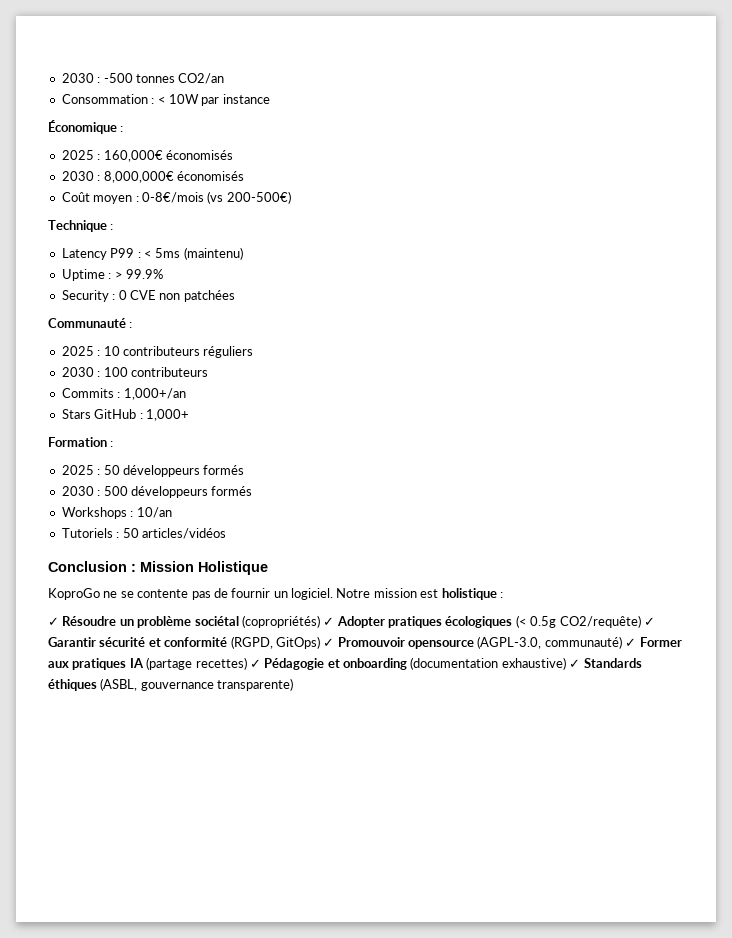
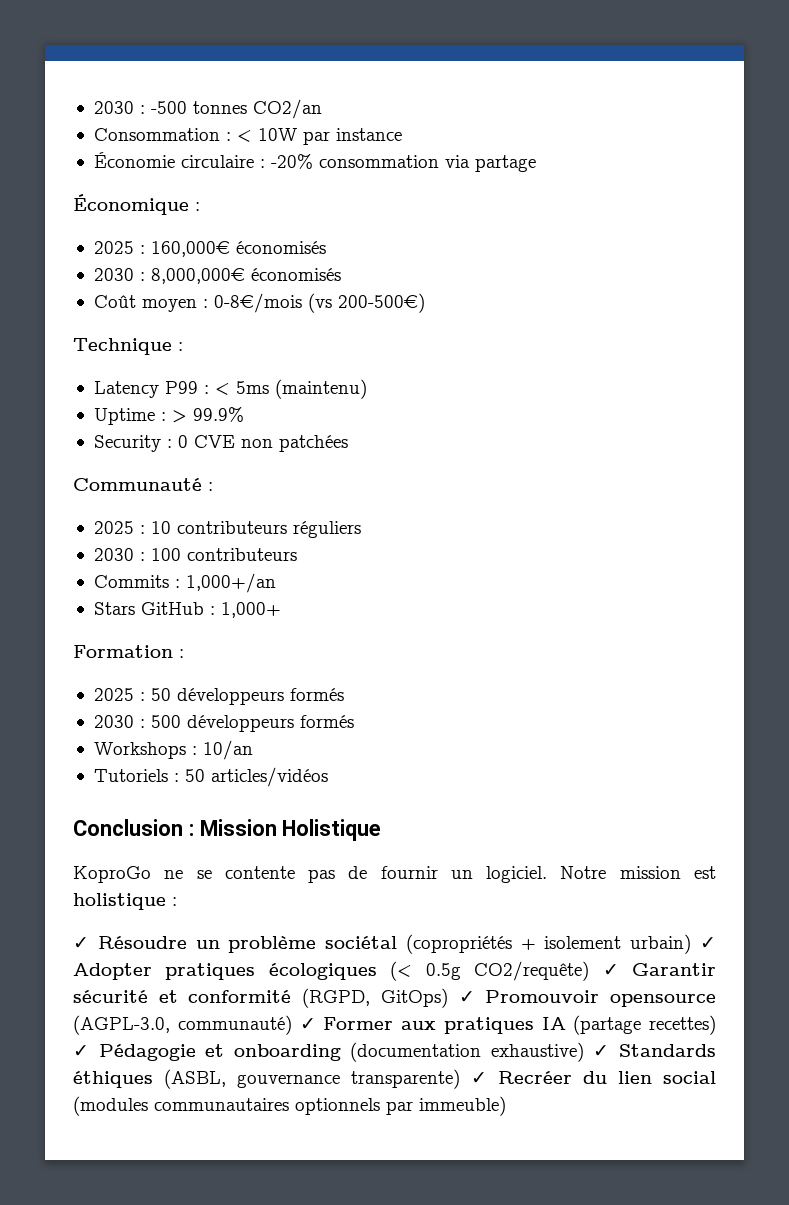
+ Économie circulaire : -20% consommation via partage
- ✓ Résoudre un problème sociétal (copropriétés) ✓ Adopter pratiques écologiques (< 0.5g CO2/requête) ✓ Garantir sécurité et conformité (RGPD, GitOps) ✓ Promouvoir opensource (AGPL-3.0, communauté) ✓ Former aux pratiques IA (partage recettes) ✓ Pédagogie et onboarding (documentation exhaustive) ✓ Standards éthiques (ASBL, gouvernance transparente)
+ ✓ Résoudre un problème sociétal (copropriétés + isolement urbain) ✓ Adopter pratiques écologiques (< 0.5g CO2/requête) ✓ Garantir sécurité et conformité (RGPD, GitOps) ✓ Promouvoir opensource (AGPL-3.0, communauté) ✓ Former aux pratiques IA (partage recettes) ✓ Pédagogie et onboarding (documentation exhaustive) ✓ Standards éthiques (ASBL, gouvernance transparente) ✓ Recréer du lien social (modules communautaires optionnels par immeuble)

